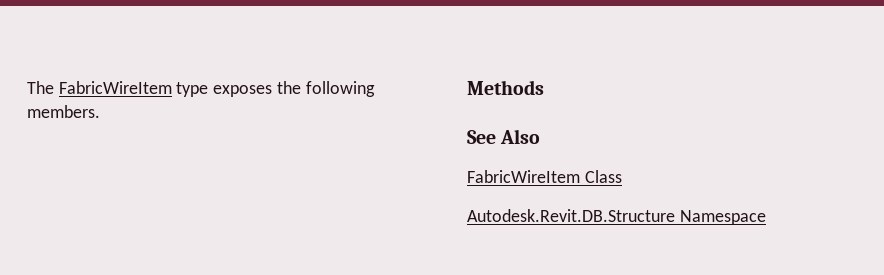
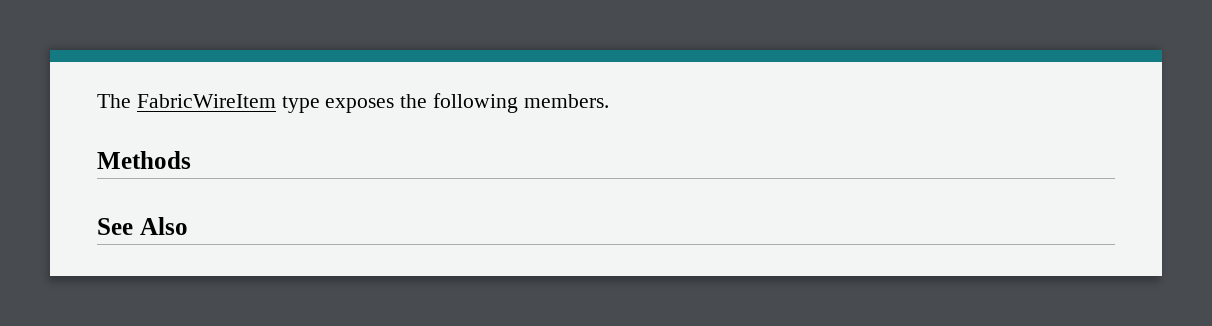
- FabricWireItem Class
- Autodesk.Revit.DB.Structure Namespace

